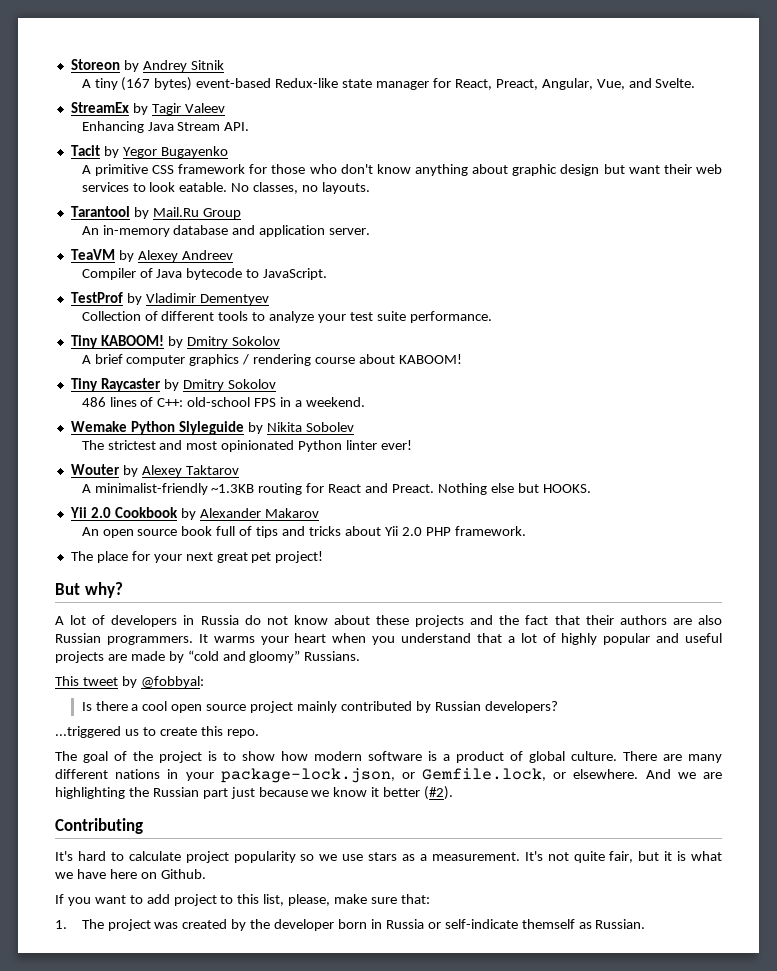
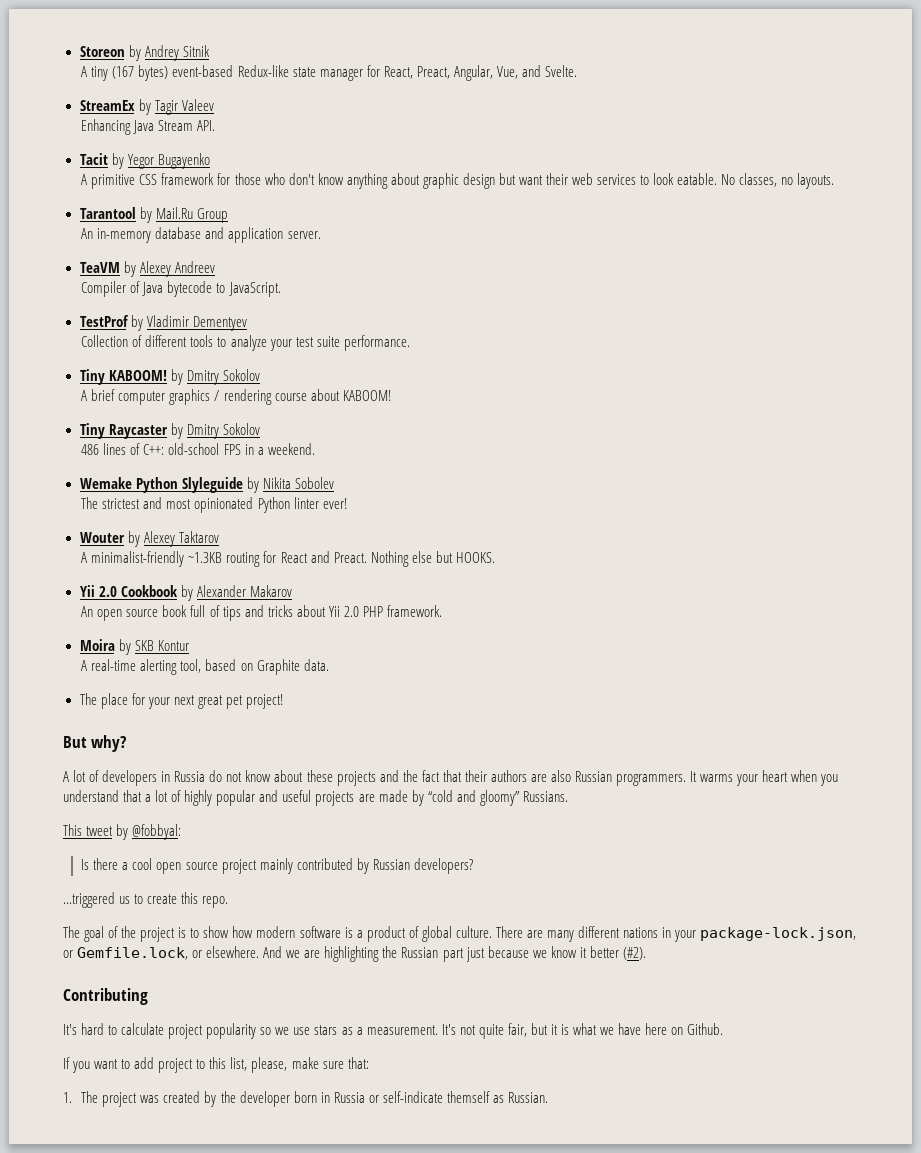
+ Moira by SKB Kontur
+ A real-time alerting tool, based on Graphite data.

